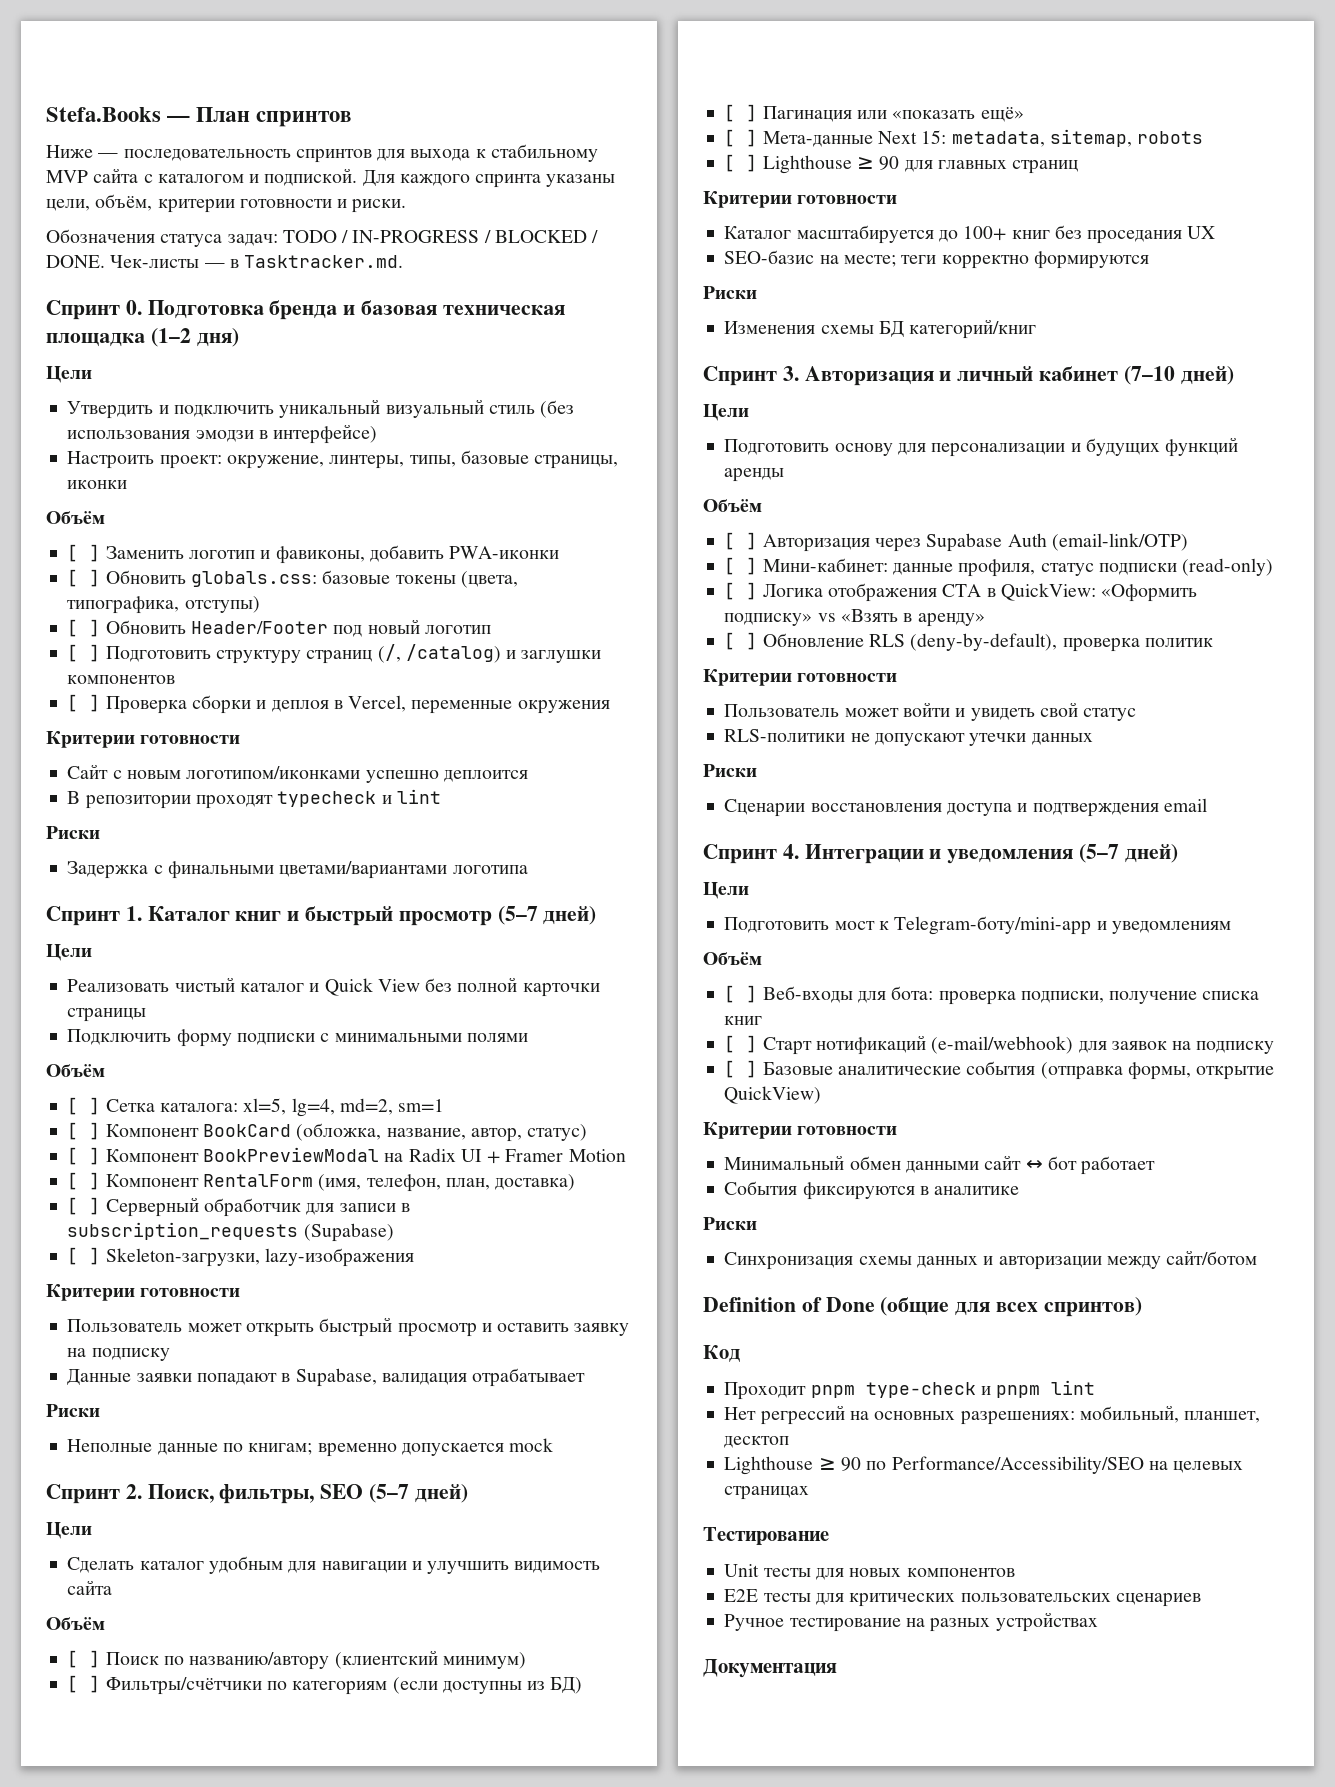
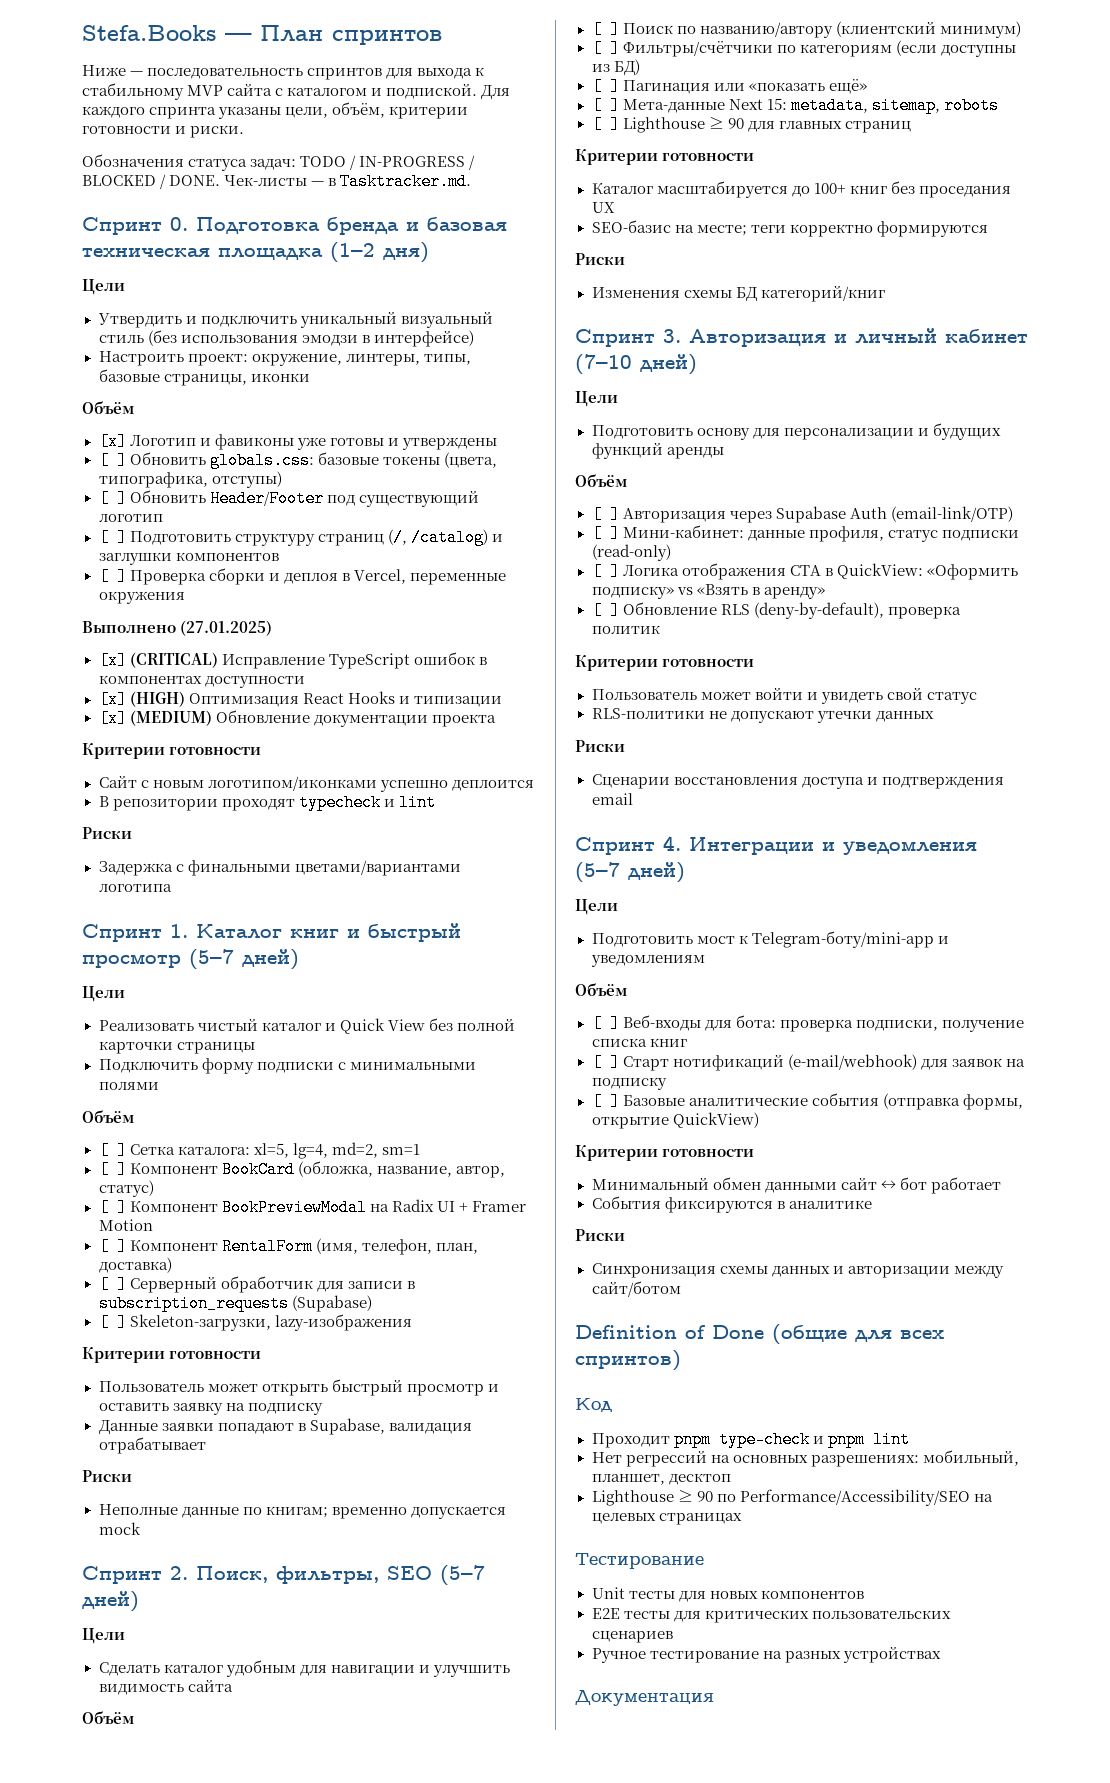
- [ ] Заменить логотип и фавиконы, добавить PWA-иконки
+ [x] Логотип и фавиконы уже готовы и утверждены
- [ ] Обновить Header/Footer под новый логотип
+ [ ] Обновить Header/Footer под существующий логотип
+ Выполнено (27.01.2025)
+ [x] (CRITICAL) Исправление TypeScript ошибок в компонентах доступности
+ [x] (HIGH) Оптимизация React Hooks и типизации
+ [x] (MEDIUM) Обновление документации проекта

